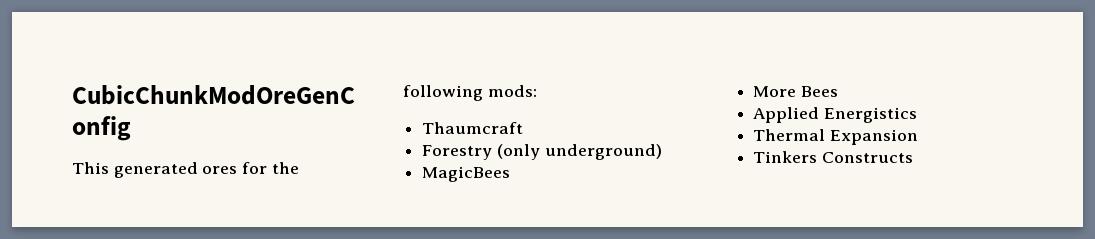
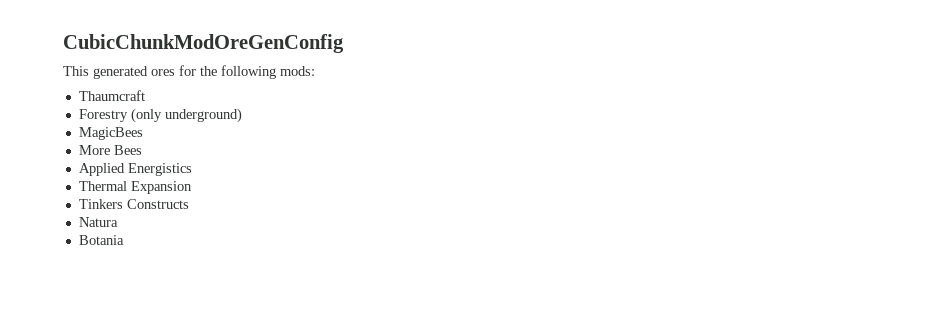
+ Natura
+ Botania

